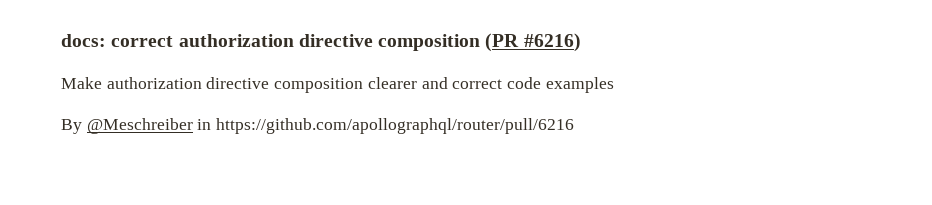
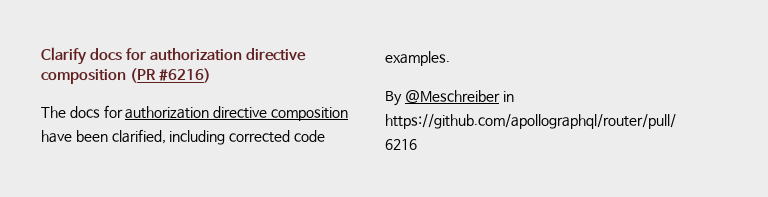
- docs: correct authorization directive composition (PR #6216)
+ Clarify docs for authorization directive composition (PR #6216)
- Make authorization directive composition clearer and correct code examples
+ The docs for authorization directive composition have been clarified, including corrected code examples.

